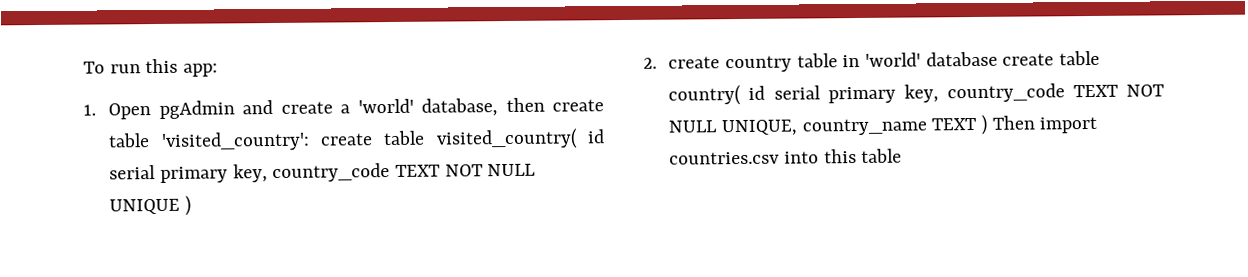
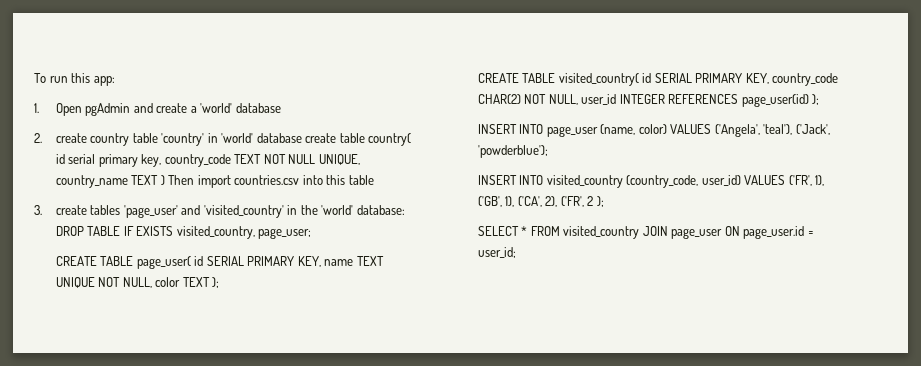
- 1. Open pgAdmin and create a 'world' database, then create table 'visited_country': create table visited_country( id serial primary key, country_code TEXT NOT NULL UNIQUE )
+ 1. Open pgAdmin and create a 'world' database
- 2. create country table in 'world' database create table country( id serial primary key, country_code TEXT NOT NULL UNIQUE, country_name TEXT ) Then import countries.csv into this table
+ 2. create country table 'country' in 'world' database create table country( id serial primary key, country_code TEXT NOT NULL UNIQUE, country_name TEXT ) Then import countries.csv into this table
+ 3. create tables 'page_user' and 'visited_country' in the 'world' database: DROP TABLE IF EXISTS visited_country, page_user;
+ CREATE TABLE page_user( id SERIAL PRIMARY KEY, name TEXT UNIQUE NOT NULL, color TEXT );
+ CREATE TABLE visited_country( id SERIAL PRIMARY KEY, country_code CHAR(2) NOT NULL, user_id INTEGER REFERENCES page_user(id) );
+ INSERT INTO page_user (name, color) VALUES ('Angela', 'teal'), ('Jack', 'powderblue');
+ INSERT INTO visited_country (country_code, user_id) VALUES ('FR', 1), ('GB', 1), ('CA', 2), ('FR', 2 );
+ SELECT * FROM visited_country JOIN page_user ON page_user.id = user_id;

